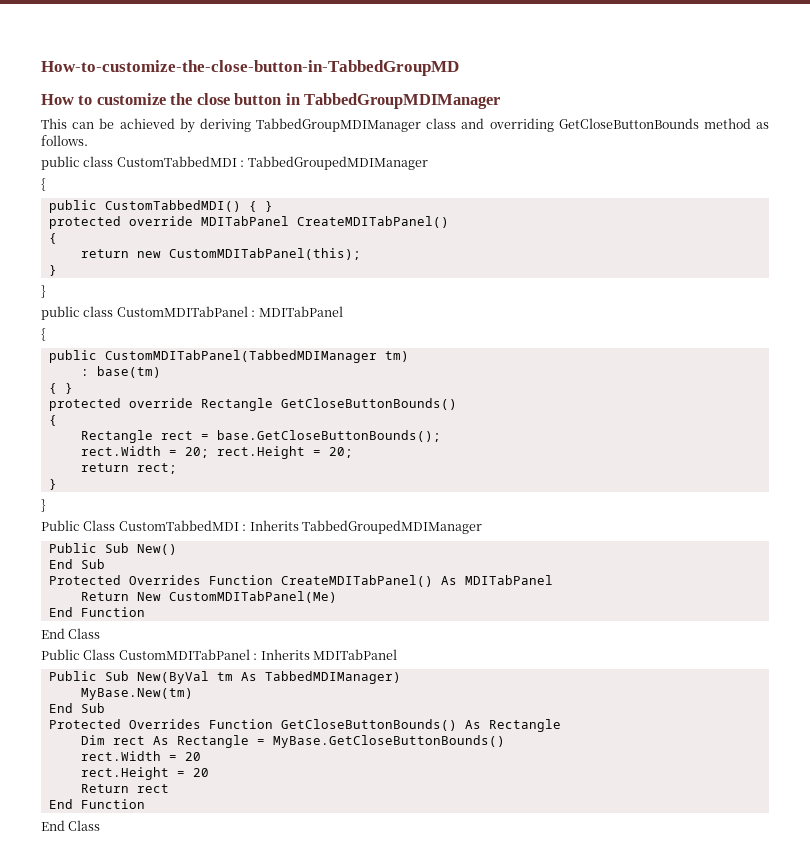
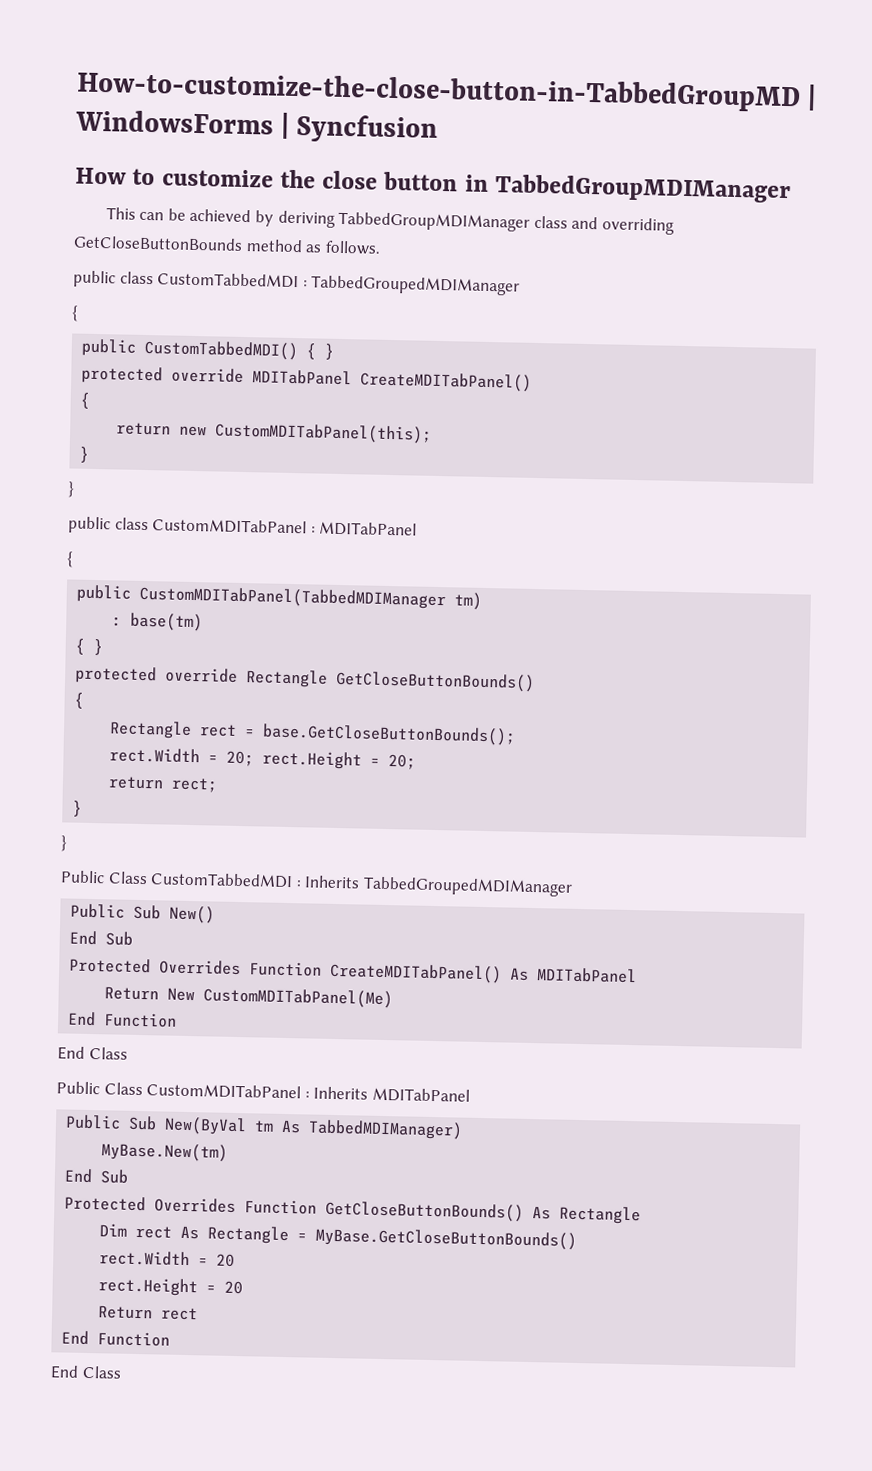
- How-to-customize-the-close-button-in-TabbedGroupMD
+ How-to-customize-the-close-button-in-TabbedGroupMD | WindowsForms | Syncfusion

